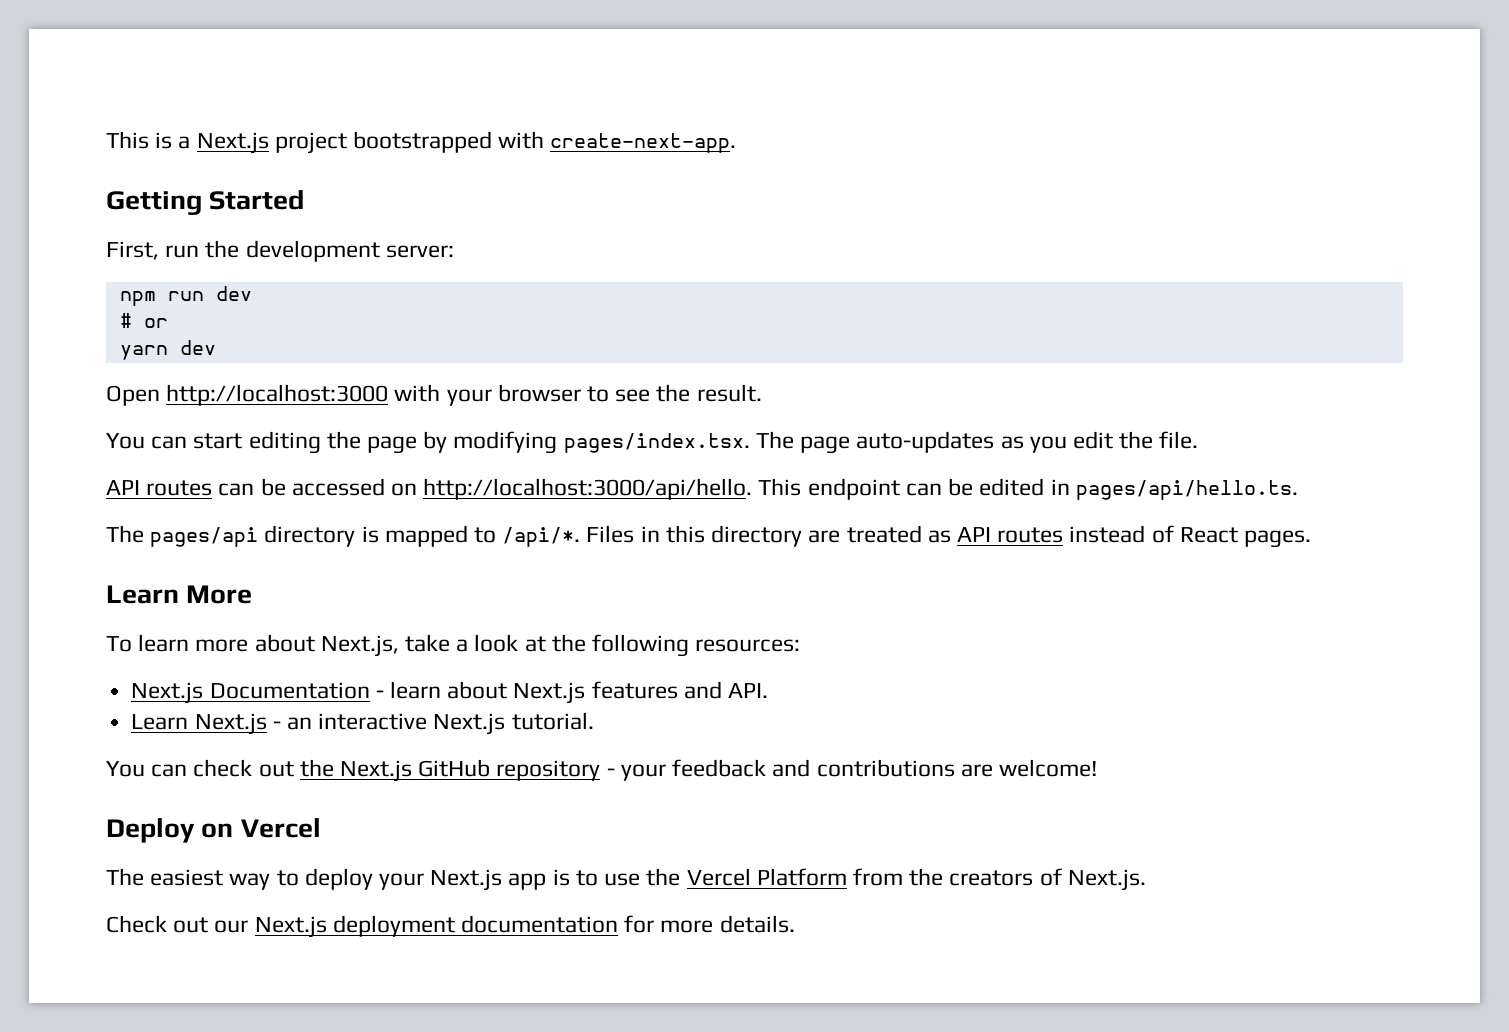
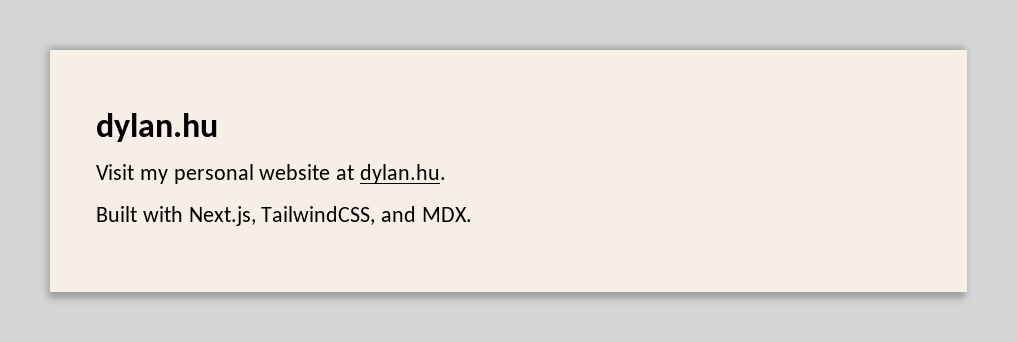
- This is a Next.js project bootstrapped with create-next-app.
- Getting Started
- First, run the development server:
- npm run dev
- # or
- yarn dev
- Open http://localhost:3000 with your browser to see the result.
- You can start editing the page by modifying pages/index.tsx. The page auto-updates as you edit the file.
- API routes can be accessed on http://localhost:3000/api/hello. This endpoint can be edited in pages/api/hello.ts.
- The pages/api directory is mapped to /api/*. Files in this directory are treated as API routes instead of React pages.
- Learn More
- To learn more about Next.js, take a look at the following resources:
- Next.js Documentation - learn about Next.js features and API.
- Learn Next.js - an interactive Next.js tutorial.
- You can check out the Next.js GitHub repository - your feedback and contributions are welcome!
- Deploy on Vercel
- The easiest way to deploy your Next.js app is to use the Vercel Platform from the creators of Next.js.
- Check out our Next.js deployment documentation for more details.
+ dylan.hu
+ Visit my personal website at dylan.hu.
+ Built with Next.js, TailwindCSS, and MDX.

